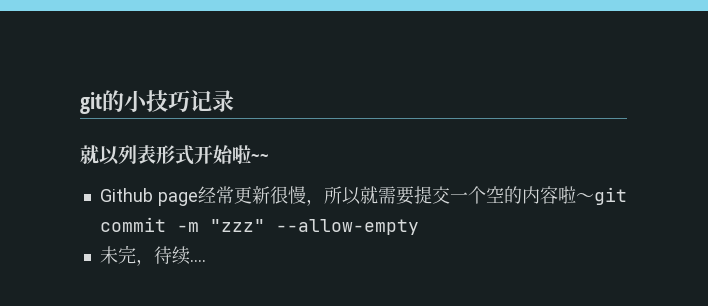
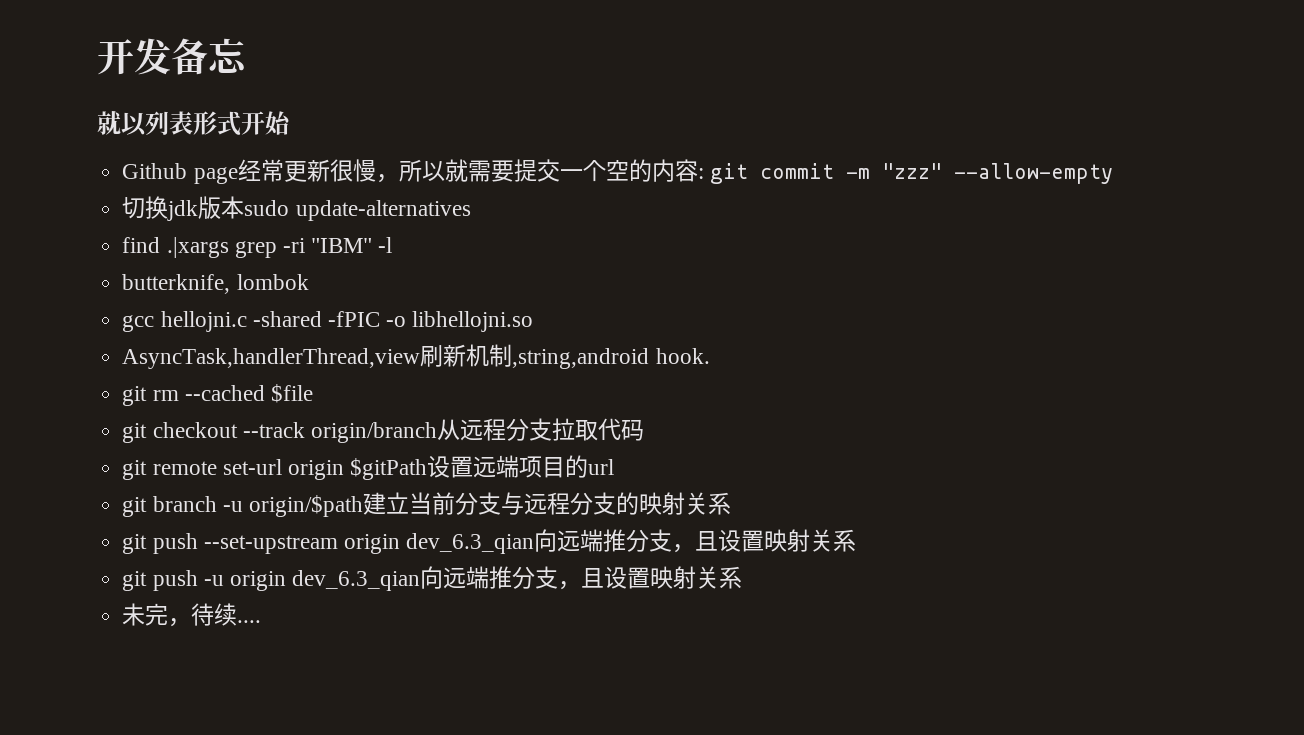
- git的小技巧记录
+ 开发备忘
- 就以列表形式开始啦~~
+ 就以列表形式开始
- Github page经常更新很慢，所以就需要提交一个空的内容啦～git commit -m "zzz" --allow-empty
+ Github page经常更新很慢，所以就需要提交一个空的内容: git commit -m "zzz" --allow-empty
+ 切换jdk版本sudo update-alternatives
+ find .|xargs grep -ri "IBM" -l
+ butterknife, lombok
+ gcc hellojni.c -shared -fPIC -o libhellojni.so
+ AsyncTask,handlerThread,view刷新机制,string,android hook.
+ git rm --cached $file
+ git checkout --track origin/branch从远程分支拉取代码
+ git remote set-url origin $gitPath设置远端项目的url
+ git branch -u origin/$path建立当前分支与远程分支的映射关系
+ git push --set-upstream origin dev_6.3_qian向远端推分支，且设置映射关系
+ git push -u origin dev_6.3_qian向远端推分支，且设置映射关系

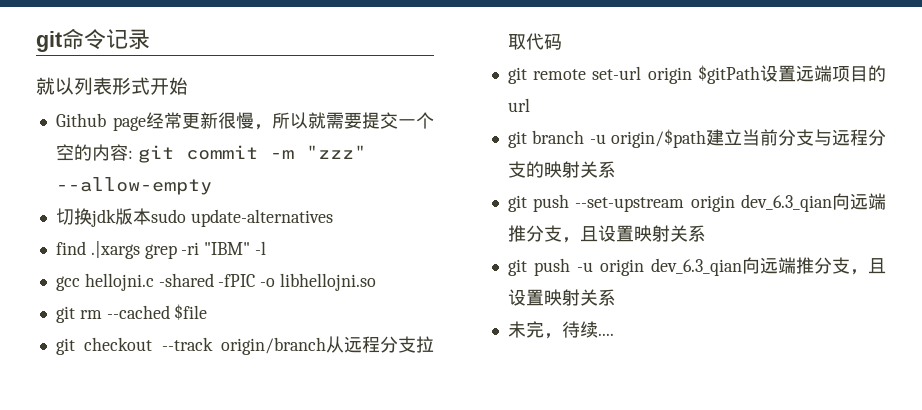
- 开发备忘
+ git命令记录
- butterknife, lombok
- AsyncTask,handlerThread,view刷新机制,string,android hook.

